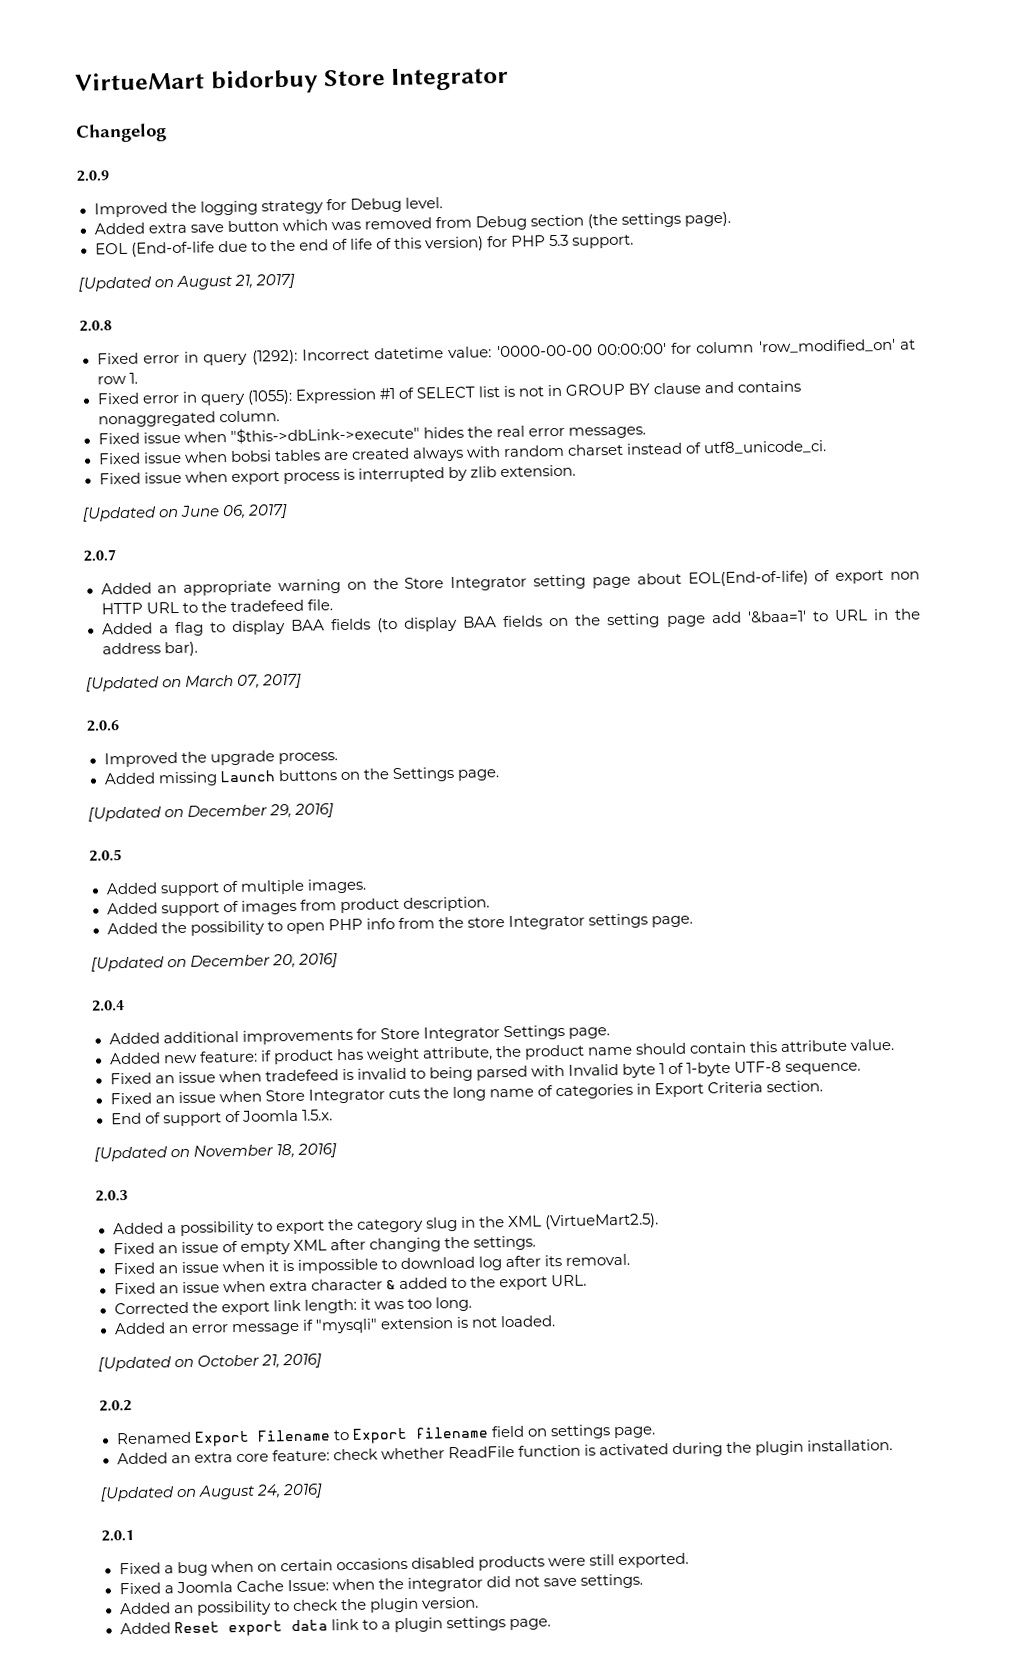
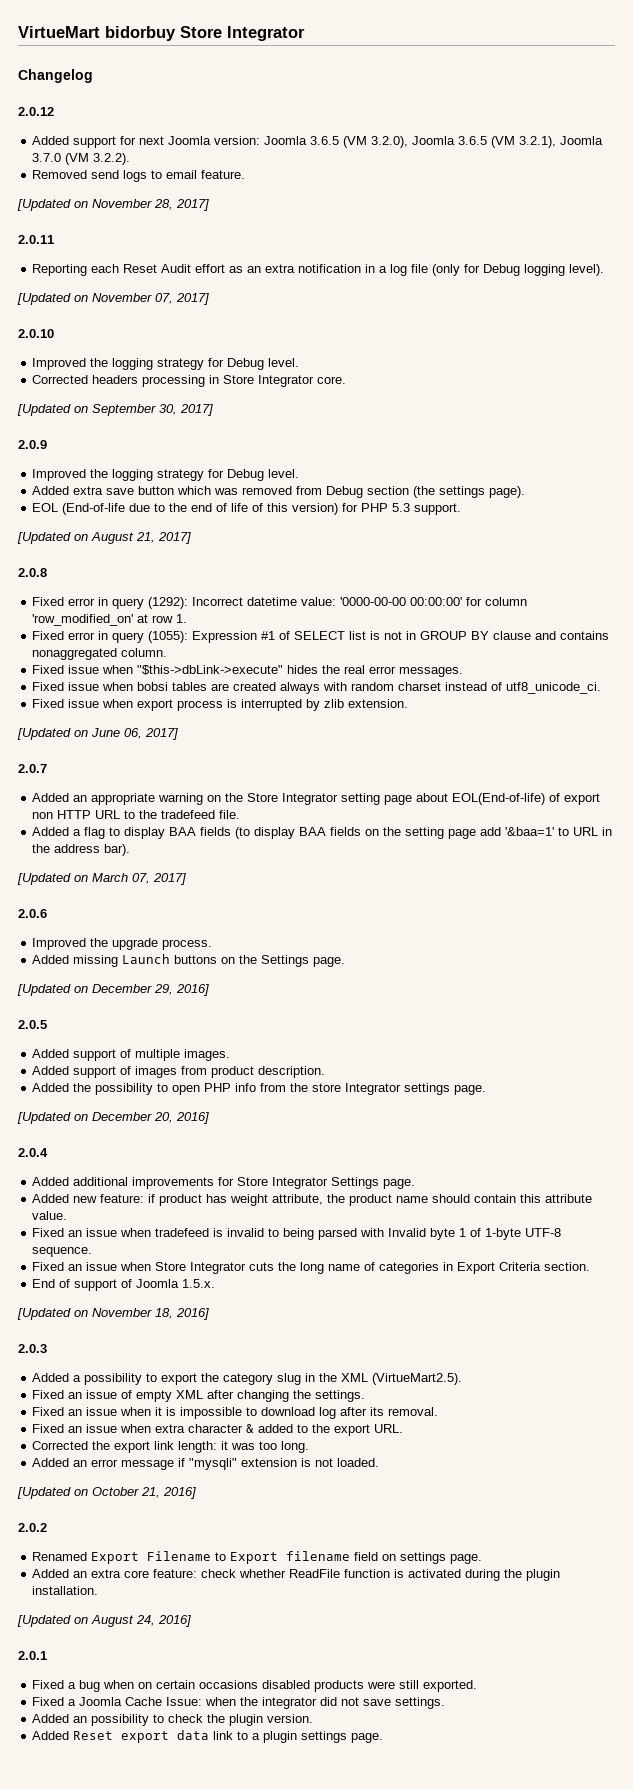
+ 2.0.12
+ Added support for next Joomla version: Joomla 3.6.5 (VM 3.2.0), Joomla 3.6.5 (VM 3.2.1), Joomla 3.7.0 (VM 3.2.2).
+ Removed send logs to email feature.
+ [Updated on November 28, 2017]
+ 2.0.11
+ Reporting each Reset Audit effort as an extra notification in a log file (only for Debug logging level).
+ [Updated on November 07, 2017]
+ 2.0.10
+ Improved the logging strategy for Debug level.
+ Corrected headers processing in Store Integrator core.
+ [Updated on September 30, 2017]

